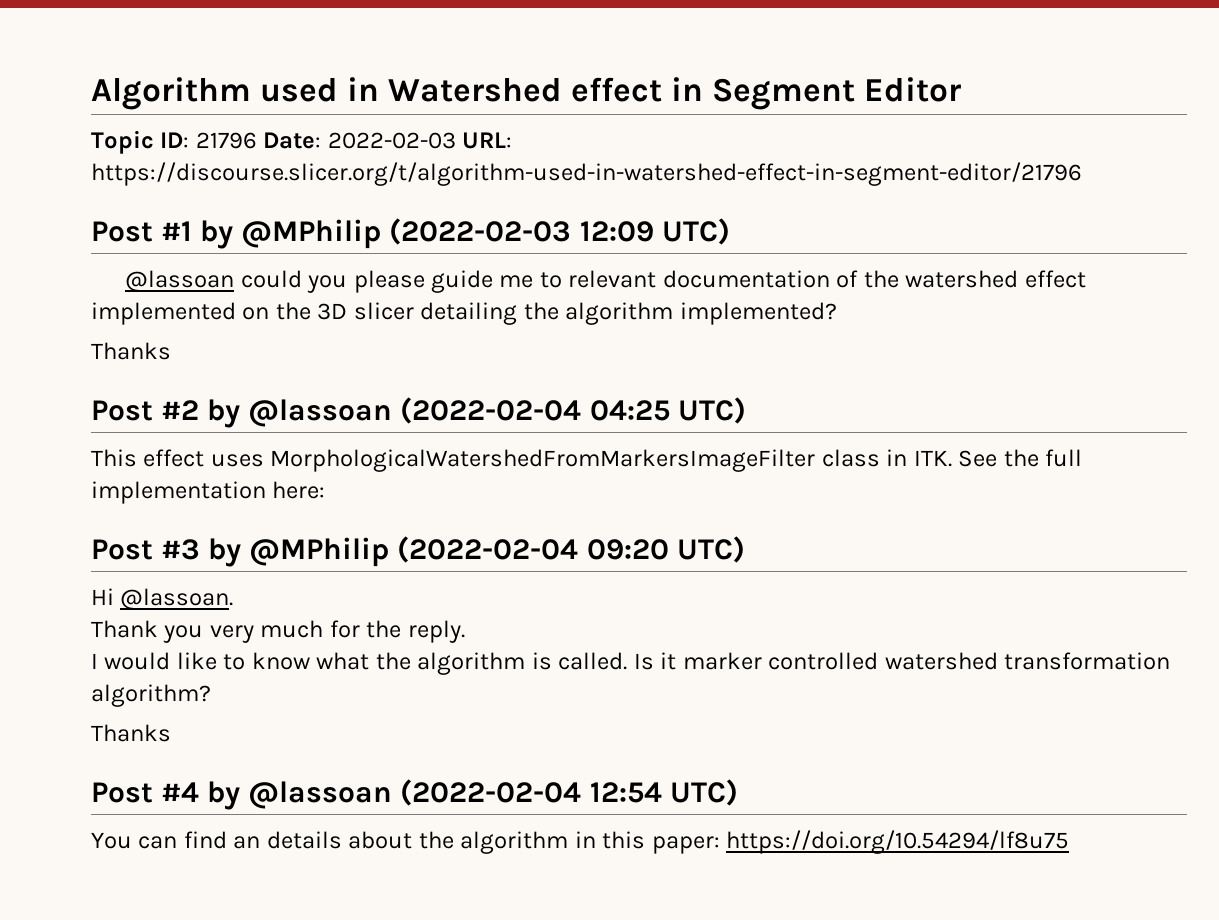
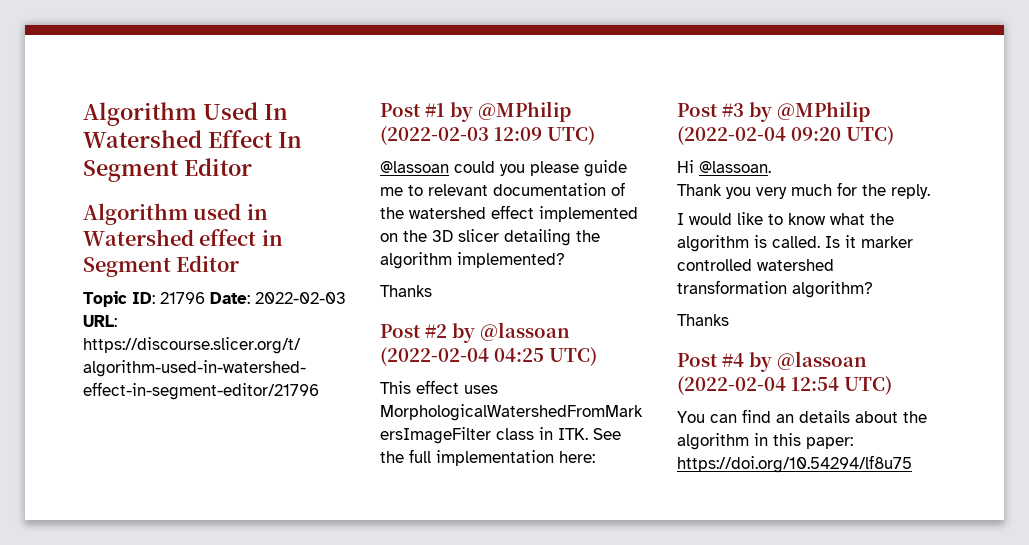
+ Algorithm Used In Watershed Effect In Segment Editor

